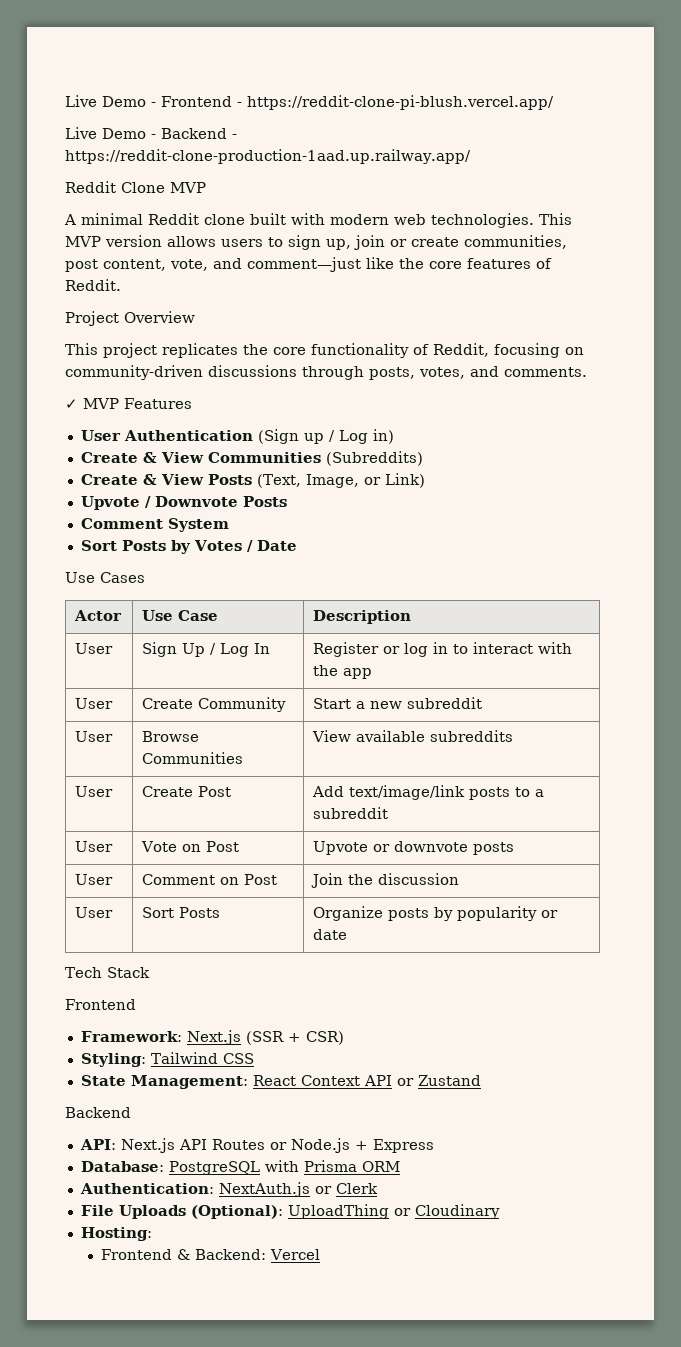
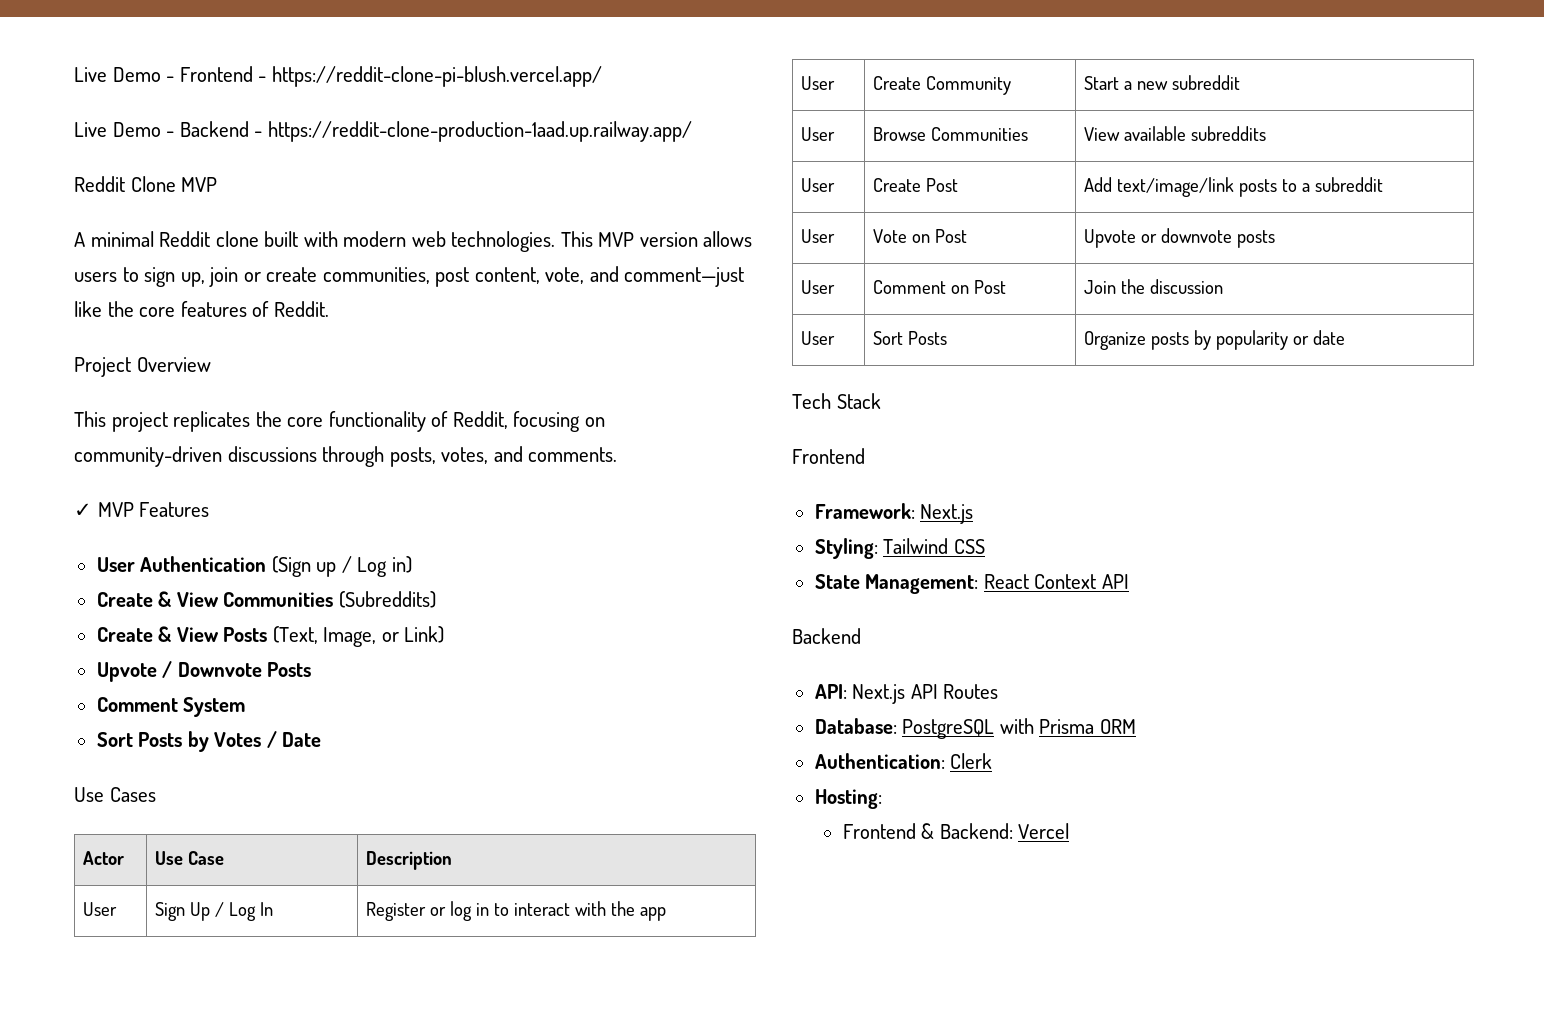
- Framework: Next.js (SSR + CSR)
+ Framework: Next.js
- State Management: React Context API or Zustand
+ State Management: React Context API
- API: Next.js API Routes or Node.js + Express
+ API: Next.js API Routes
- Authentication: NextAuth.js or Clerk
+ Authentication: Clerk
- File Uploads (Optional): UploadThing or Cloudinary

